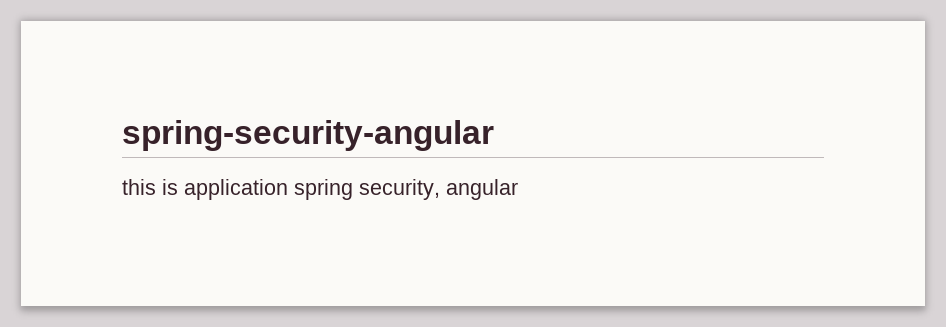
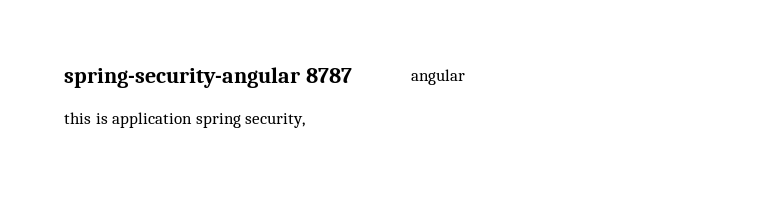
- spring-security-angular
+ spring-security-angular 8787

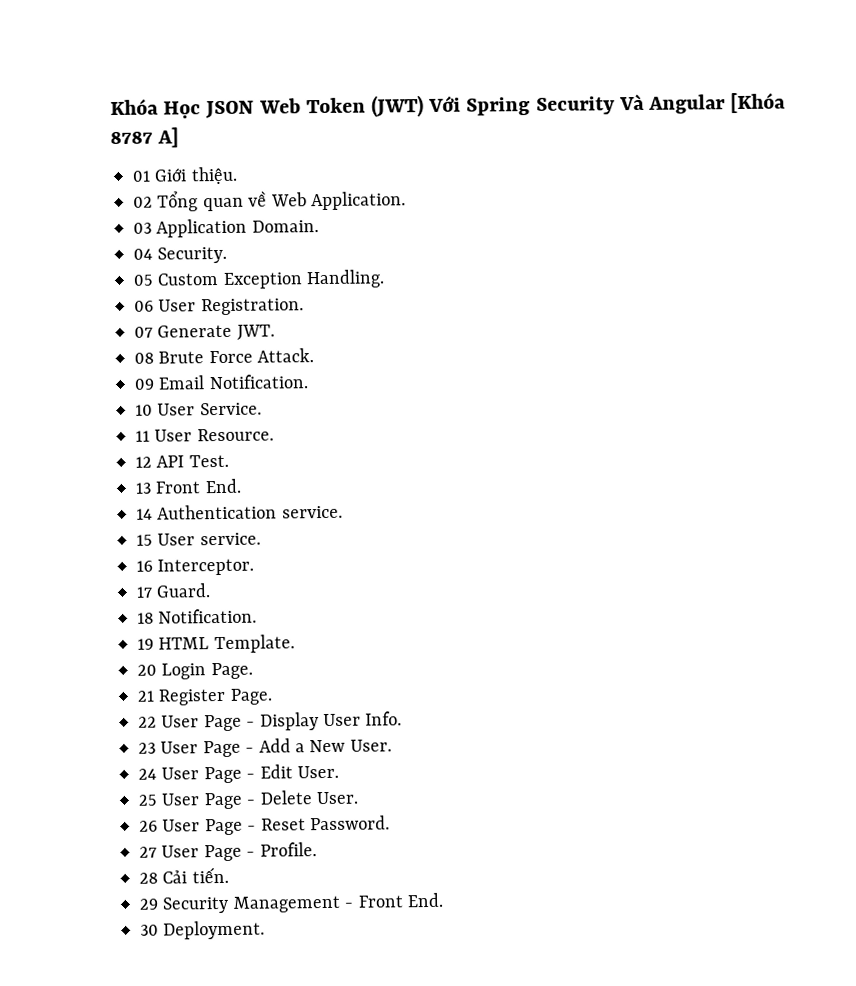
- spring-security-angular 8787
- this is application spring security, angular
+ Khóa Học JSON Web Token (JWT) Với Spring Security Và Angular [Khóa 8787 A]
+ 01 Giới thiệu.
+ 02 Tổng quan về Web Application.
+ 03 Application Domain.
+ 04 Security.
+ 05 Custom Exception Handling.
+ 06 User Registration.
+ 07 Generate JWT.
+ 08 Brute Force Attack.
+ 09 Email Notification.
+ 10 User Service.
+ 11 User Resource.
+ 12 API Test.
+ 13 Front End.
+ 14 Authentication service.
+ 15 User service.
+ 16 Interceptor.
+ 17 Guard.
+ 18 Notification.
+ 19 HTML Template.
+ 20 Login Page.
+ 21 Register Page.
+ 22 User Page - Display User Info.
+ 23 User Page - Add a New User.
+ 24 User Page - Edit User.
+ 25 User Page - Delete User.
+ 26 User Page - Reset Password.
+ 27 User Page - Profile.
+ 28 Cải tiến.
+ 29 Security Management - Front End.
+ 30 Deployment.

